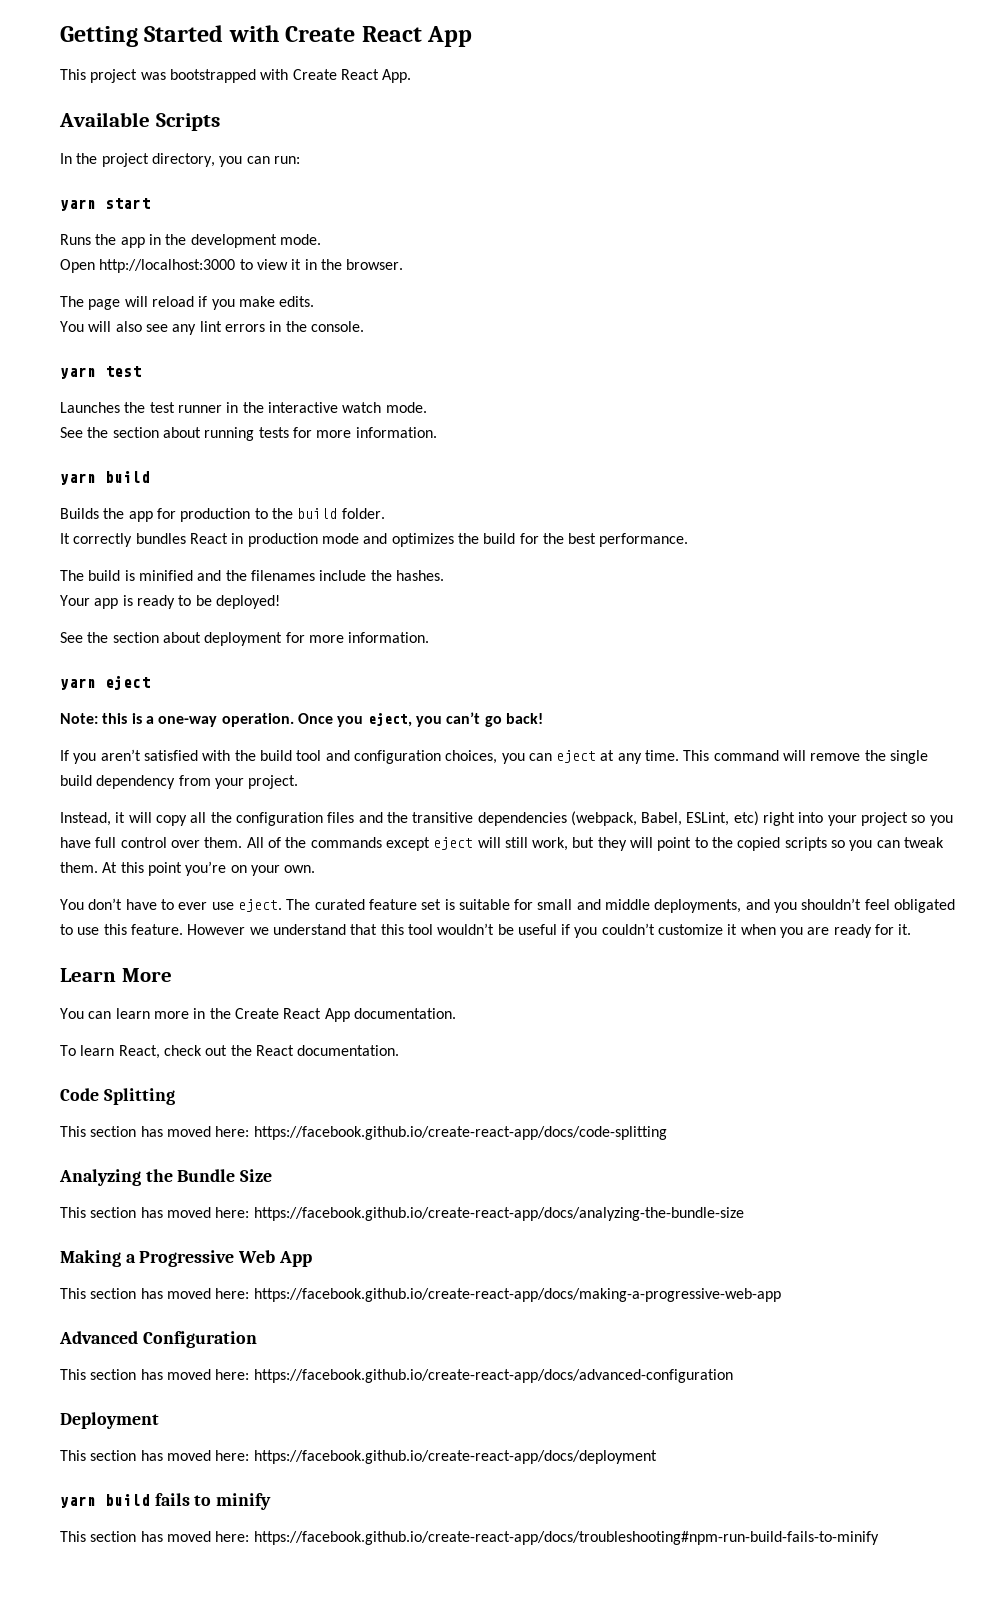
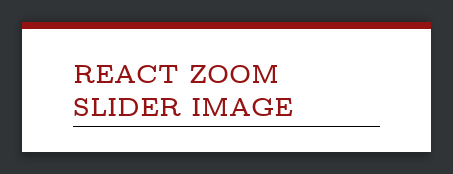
- Getting Started with Create React App
- This project was bootstrapped with Create React App.
- Available Scripts
- In the project directory, you can run:
- yarn start
- Runs the app in the development mode.
- Open http://localhost:3000 to view it in the browser.
- The page will reload if you make edits.
- You will also see any lint errors in the console.
- yarn test
- Launches the test runner in the interactive watch mode.
- See the section about running tests for more information.
- yarn build
- Builds the app for production to the build folder.
- It correctly bundles React in production mode and optimizes the build for the best performance.
- The build is minified and the filenames include the hashes.
- Your app is ready to be deployed!
- See the section about deployment for more information.
- yarn eject
- Note: this is a one-way operation. Once you eject, you can’t go back!
- If you aren’t satisfied with the build tool and configuration choices, you can eject at any time. This command will remove the single build dependency from your project.
- Instead, it will copy all the configuration files and the transitive dependencies (webpack, Babel, ESLint, etc) right into your project so you have full control over them. All of the commands except eject will still work, but they will point to the copied scripts so you can tweak them. At this point you’re on your own.
- You don’t have to ever use eject. The curated feature set is suitable for small and middle deployments, and you shouldn’t feel obligated to use this feature. However we understand that this tool wouldn’t be useful if you couldn’t customize it when you are ready for it.
- Learn More
- You can learn more in the Create React App documentation.
- To learn React, check out the React documentation.
- Code Splitting
- This section has moved here: https://facebook.github.io/create-react-app/docs/code-splitting
- Analyzing the Bundle Size
- This section has moved here: https://facebook.github.io/create-react-app/docs/analyzing-the-bundle-size
- Making a Progressive Web App
- This section has moved here: https://facebook.github.io/create-react-app/docs/making-a-progressive-web-app
- Advanced Configuration
- This section has moved here: https://facebook.github.io/create-react-app/docs/advanced-configuration
- Deployment
- This section has moved here: https://facebook.github.io/create-react-app/docs/deployment
- yarn build fails to minify
- This section has moved here: https://facebook.github.io/create-react-app/docs/troubleshooting#npm-run-build-fails-to-minify
+ REACT ZOOM SLIDER IMAGE

